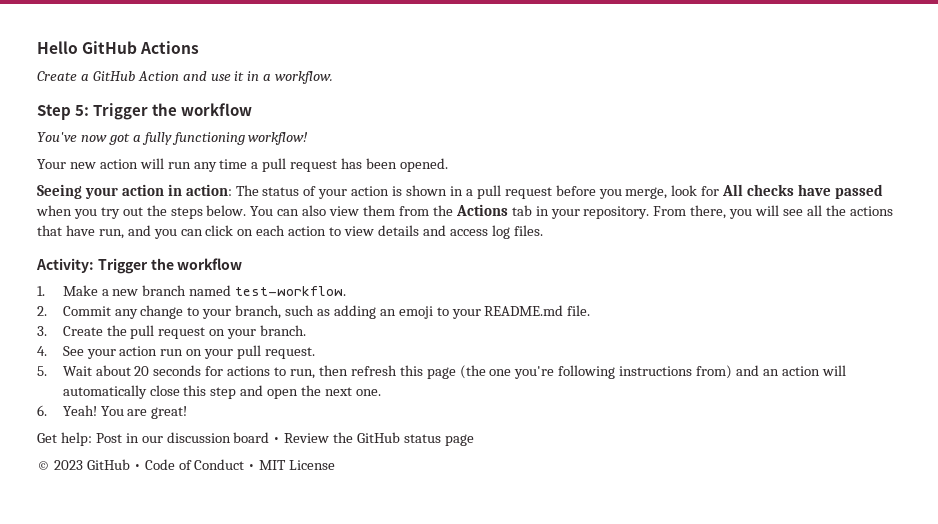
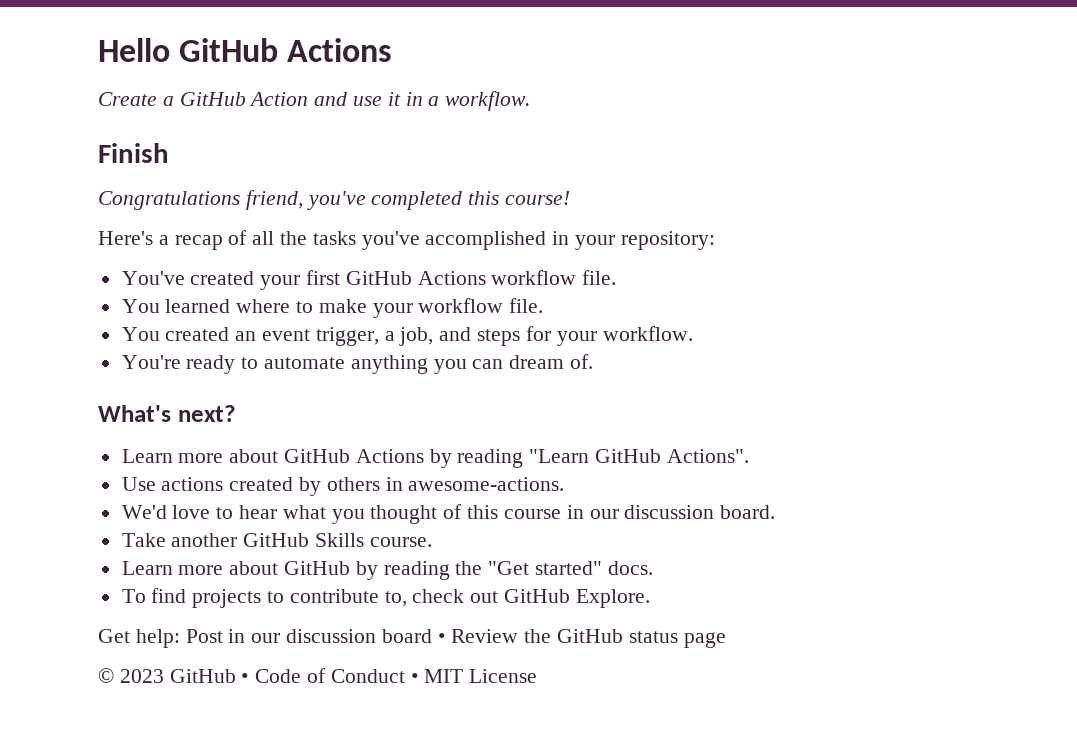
- Step 5: Trigger the workflow
- You've now got a fully functioning workflow!
- Your new action will run any time a pull request has been opened.
- Seeing your action in action: The status of your action is shown in a pull request before you merge, look for All checks have passed when you try out the steps below. You can also view them from the Actions tab in your repository. From there, you will see all the actions that have run, and you can click on each action to view details and access log files.
- Activity: Trigger the workflow
- 1. Make a new branch named test-workflow.
- 2. Commit any change to your branch, such as adding an emoji to your README.md file.
- 3. Create the pull request on your branch.
- 4. See your action run on your pull request.
- 5. Wait about 20 seconds for actions to run, then refresh this page (the one you're following instructions from) and an action will automatically close this step and open the next one.
- 6. Yeah! You are great!
+ Finish
+ Congratulations friend, you've completed this course!
+ Here's a recap of all the tasks you've accomplished in your repository:
+ You've created your first GitHub Actions workflow file.
+ You learned where to make your workflow file.
+ You created an event trigger, a job, and steps for your workflow.
+ You're ready to automate anything you can dream of.
+ What's next?
+ Learn more about GitHub Actions by reading "Learn GitHub Actions".
+ Use actions created by others in awesome-actions.
+ We'd love to hear what you thought of this course in our discussion board.
+ Take another GitHub Skills course.
+ Learn more about GitHub by reading the "Get started" docs.
+ To find projects to contribute to, check out GitHub Explore.

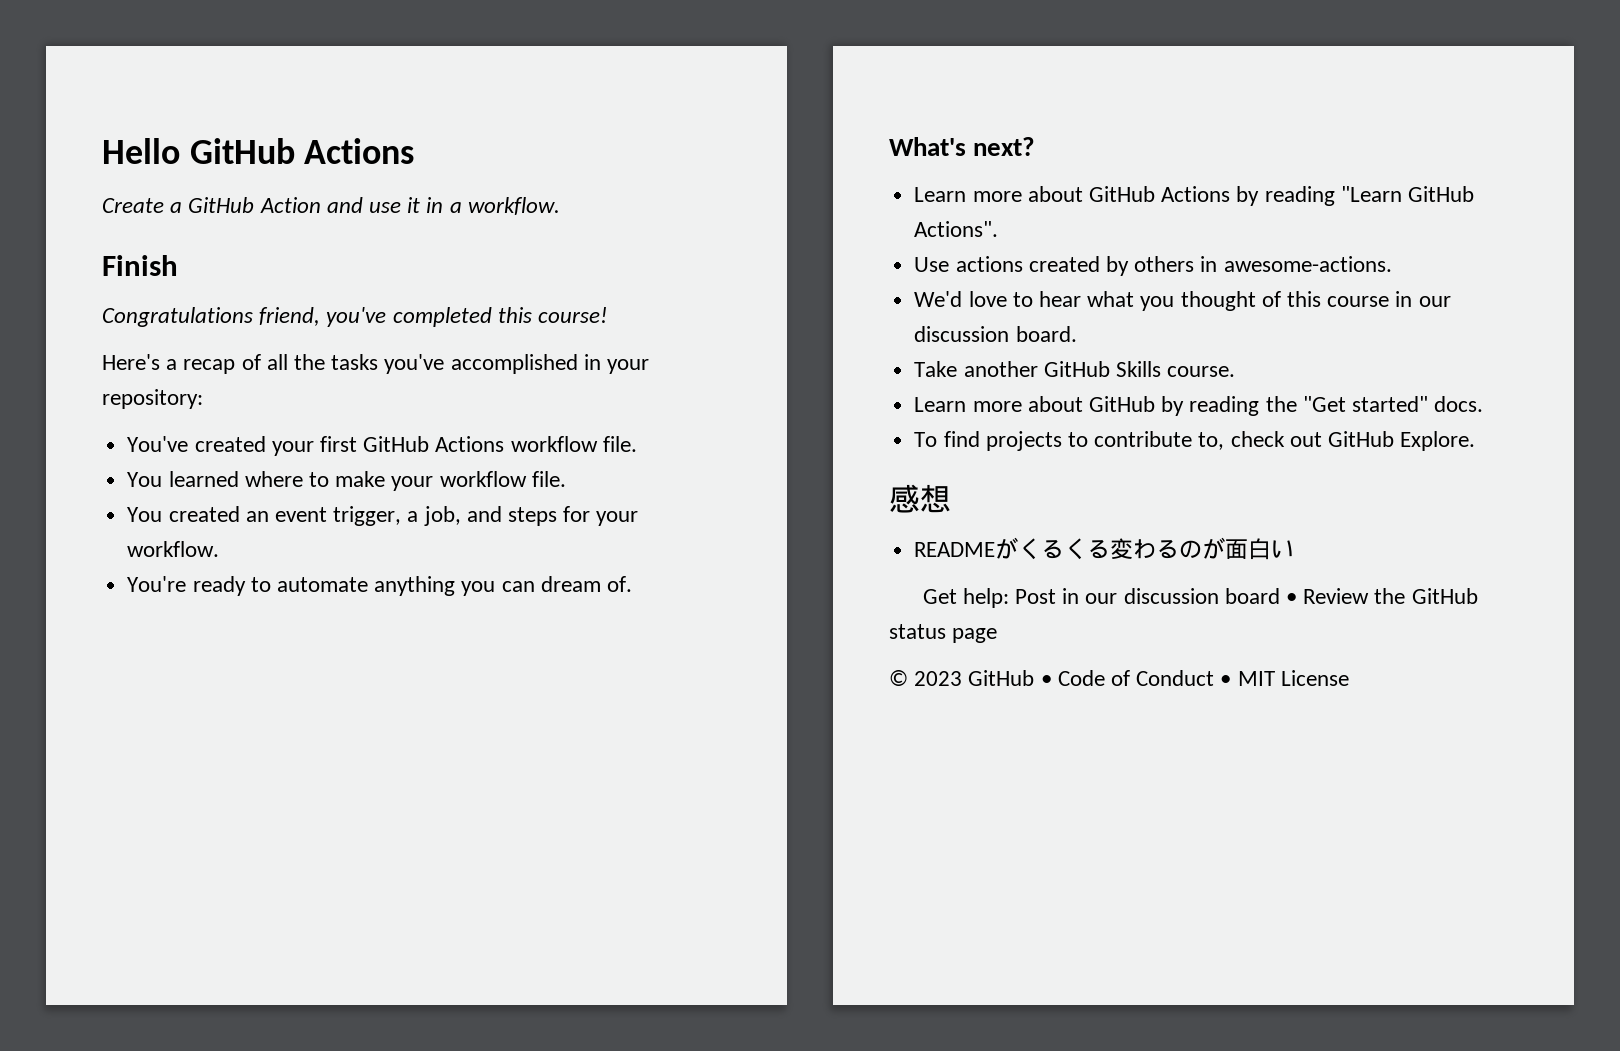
+ 感想
+ READMEがくるくる変わるのが面白い

